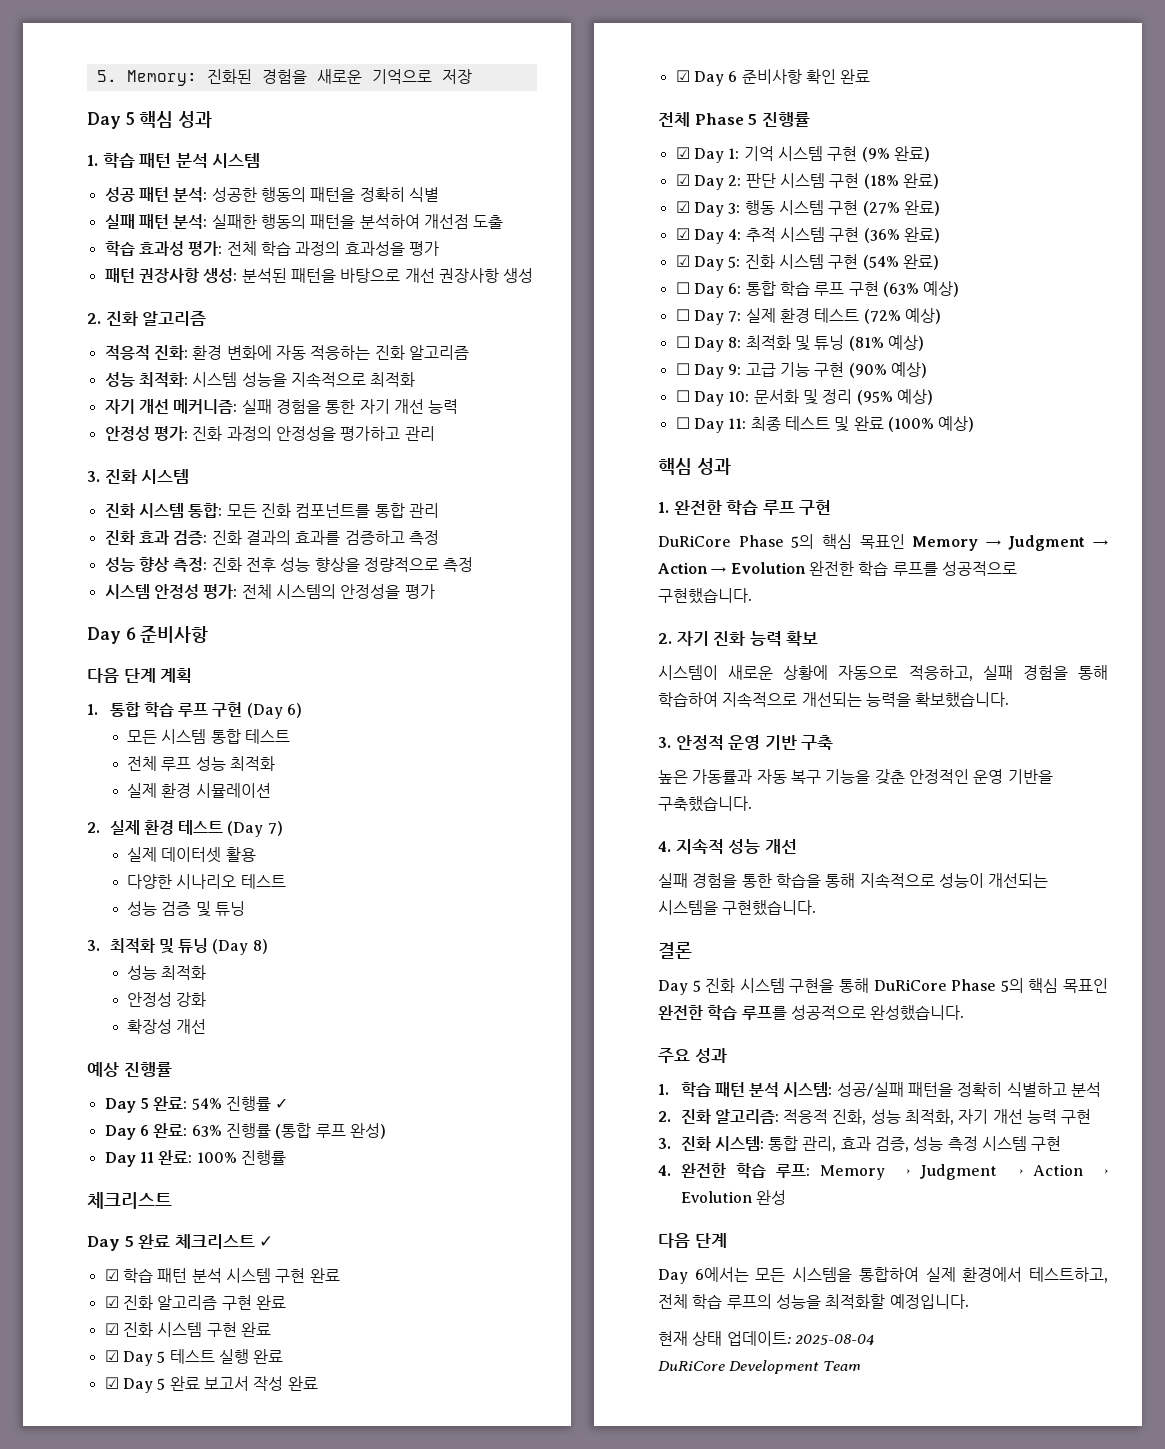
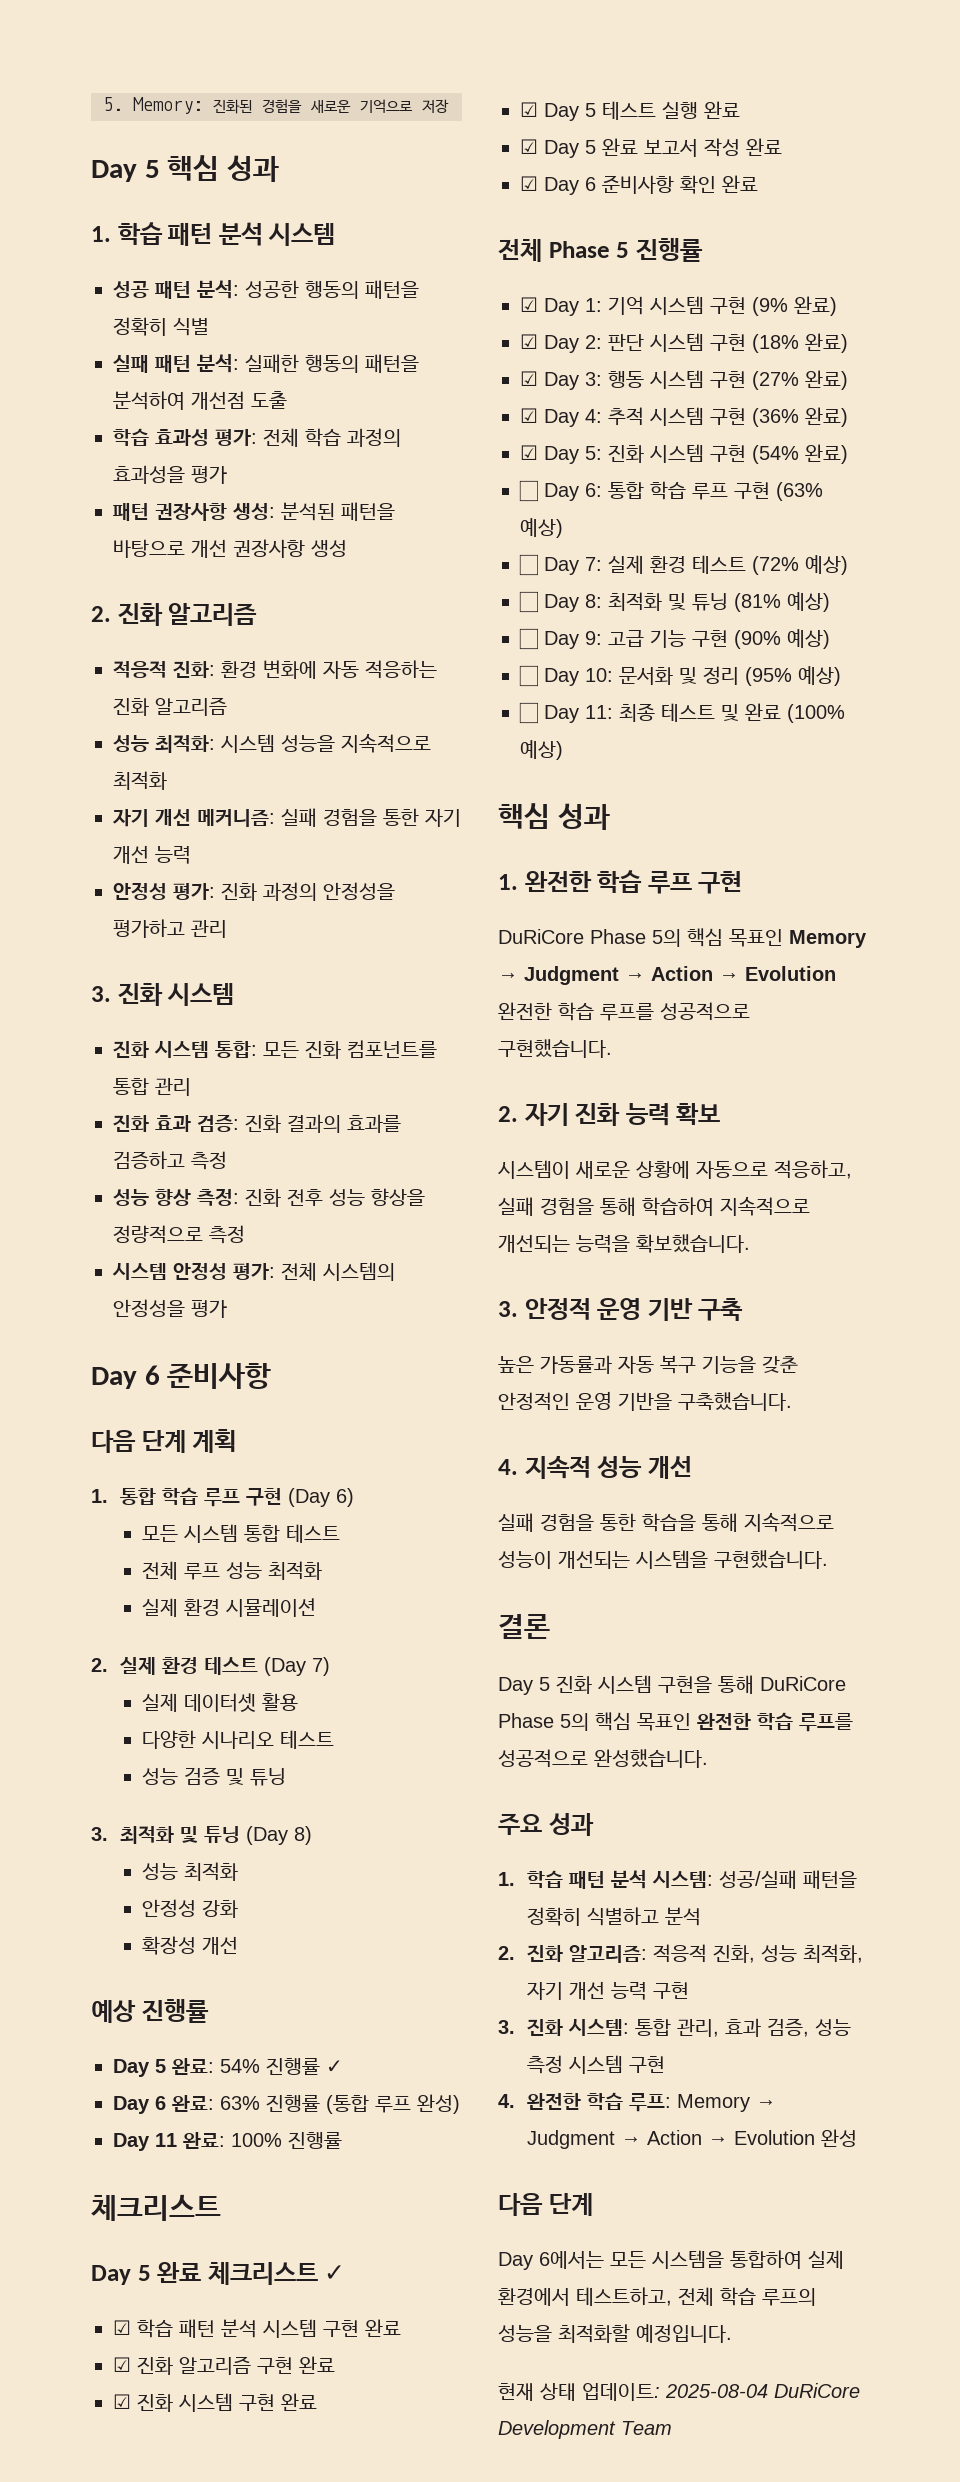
- 현재 상태 업데이트: 2025-08-04
- DuRiCore Development Team
+ 현재 상태 업데이트: 2025-08-04 DuRiCore Development Team

